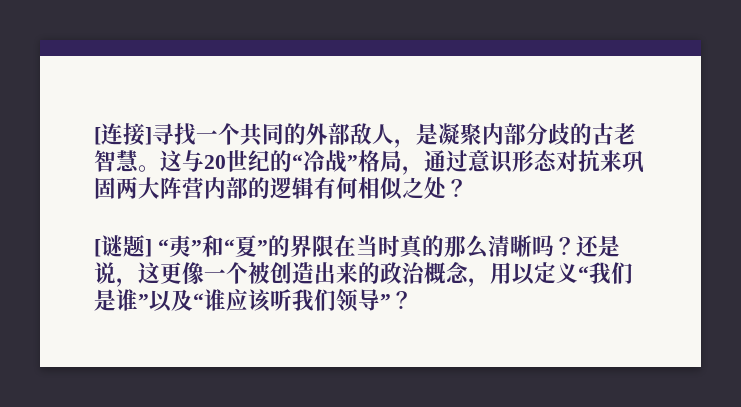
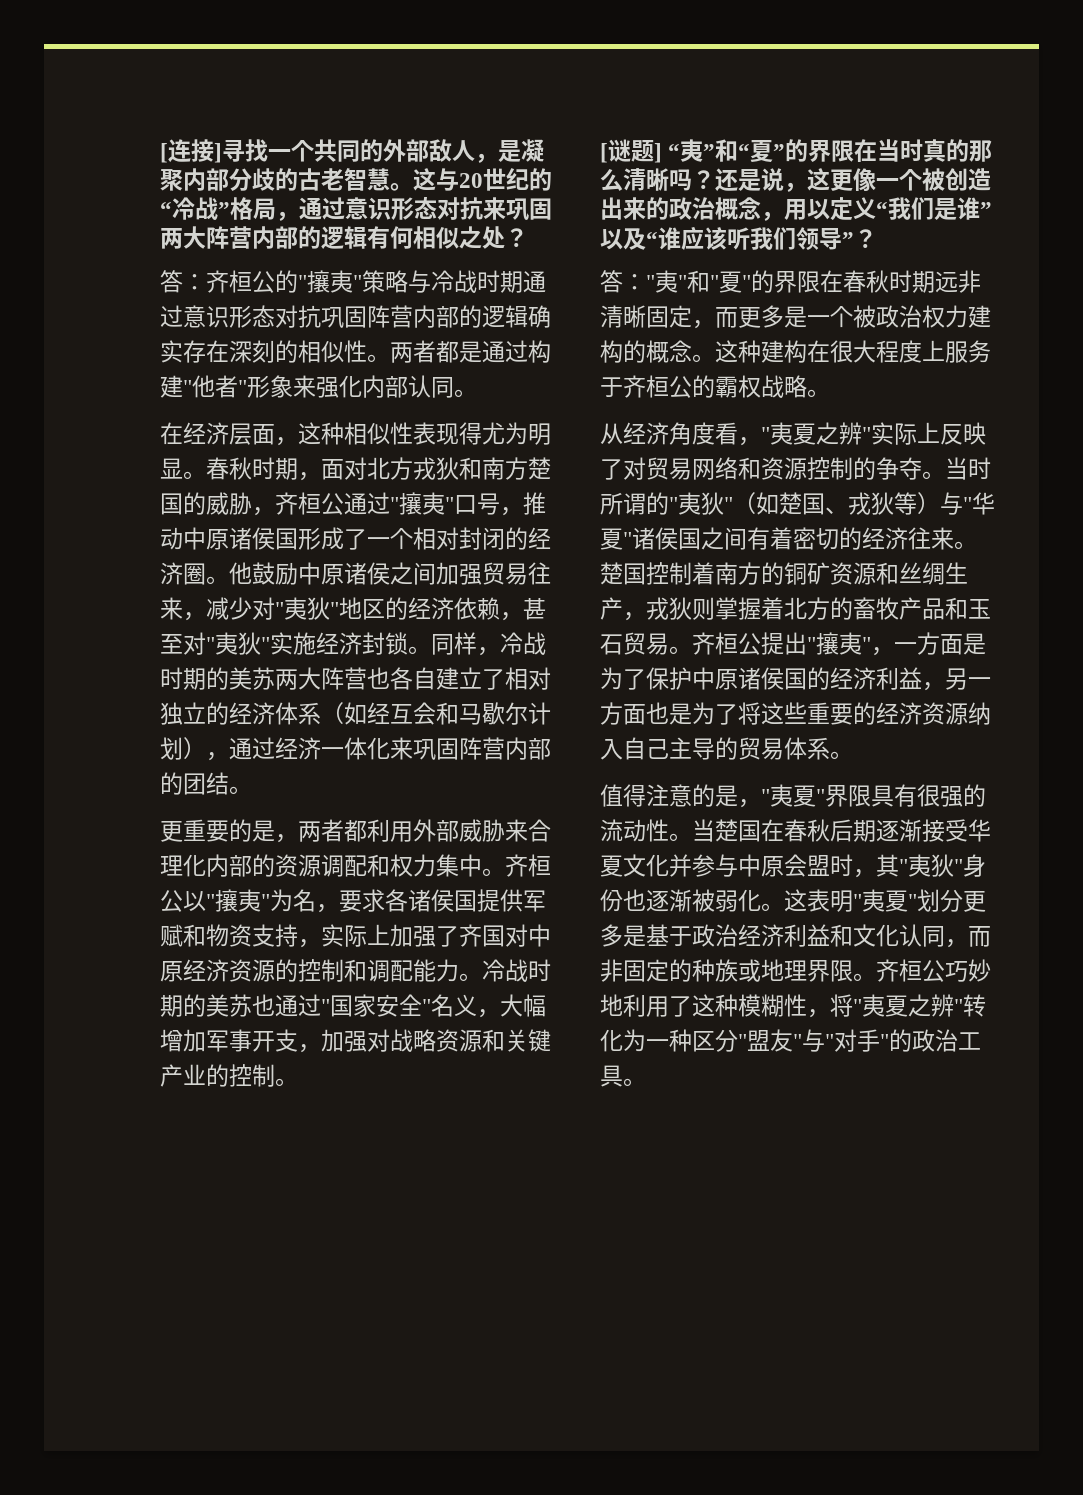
+ 答：齐桓公的"攘夷"策略与冷战时期通过意识形态对抗巩固阵营内部的逻辑确实存在深刻的相似性。两者都是通过构建"他者"形象来强化内部认同。
+ 在经济层面，这种相似性表现得尤为明显。春秋时期，面对北方戎狄和南方楚国的威胁，齐桓公通过"攘夷"口号，推动中原诸侯国形成了一个相对封闭的经济圈。他鼓励中原诸侯之间加强贸易往来，减少对"夷狄"地区的经济依赖，甚至对"夷狄"实施经济封锁。同样，冷战时期的美苏两大阵营也各自建立了相对独立的经济体系（如经互会和马歇尔计划），通过经济一体化来巩固阵营内部的团结。
+ 更重要的是，两者都利用外部威胁来合理化内部的资源调配和权力集中。齐桓公以"攘夷"为名，要求各诸侯国提供军赋和物资支持，实际上加强了齐国对中原经济资源的控制和调配能力。冷战时期的美苏也通过"国家安全"名义，大幅增加军事开支，加强对战略资源和关键产业的控制。
+ 答："夷"和"夏"的界限在春秋时期远非清晰固定，而更多是一个被政治权力建构的概念。这种建构在很大程度上服务于齐桓公的霸权战略。
+ 从经济角度看，"夷夏之辨"实际上反映了对贸易网络和资源控制的争夺。当时所谓的"夷狄"（如楚国、戎狄等）与"华夏"诸侯国之间有着密切的经济往来。楚国控制着南方的铜矿资源和丝绸生产，戎狄则掌握着北方的畜牧产品和玉石贸易。齐桓公提出"攘夷"，一方面是为了保护中原诸侯国的经济利益，另一方面也是为了将这些重要的经济资源纳入自己主导的贸易体系。
+ 值得注意的是，"夷夏"界限具有很强的流动性。当楚国在春秋后期逐渐接受华夏文化并参与中原会盟时，其"夷狄"身份也逐渐被弱化。这表明"夷夏"划分更多是基于政治经济利益和文化认同，而非固定的种族或地理界限。齐桓公巧妙地利用了这种模糊性，将"夷夏之辨"转化为一种区分"盟友"与"对手"的政治工具。

